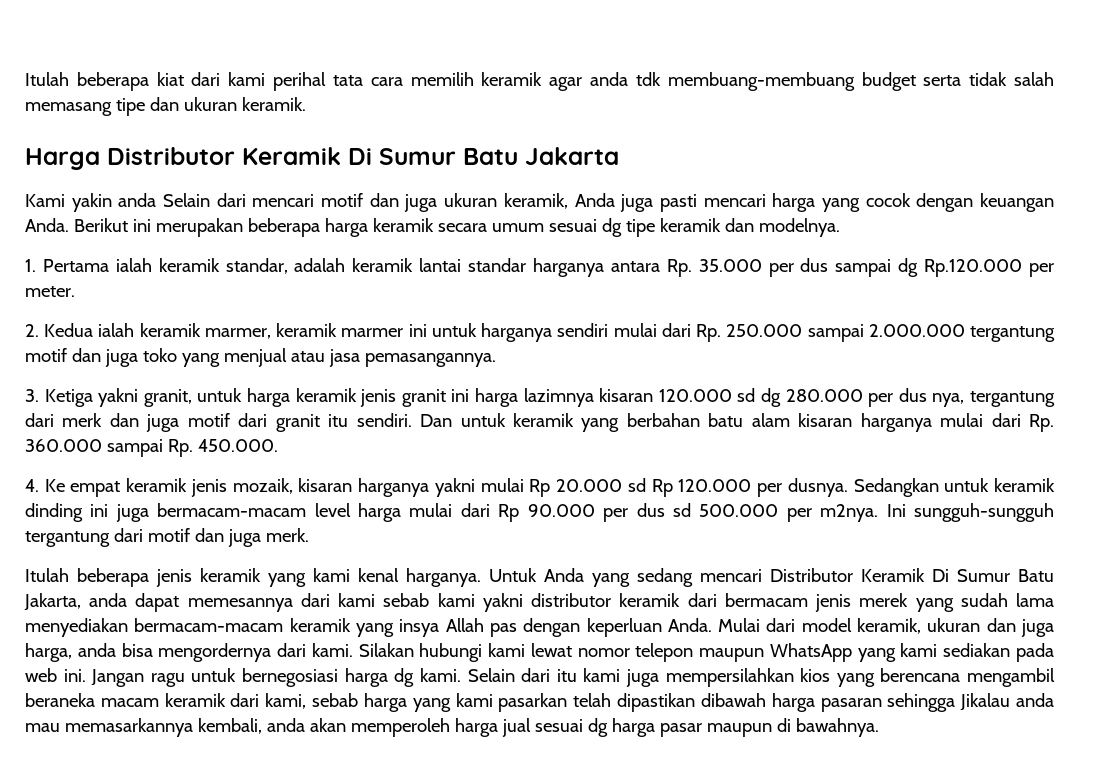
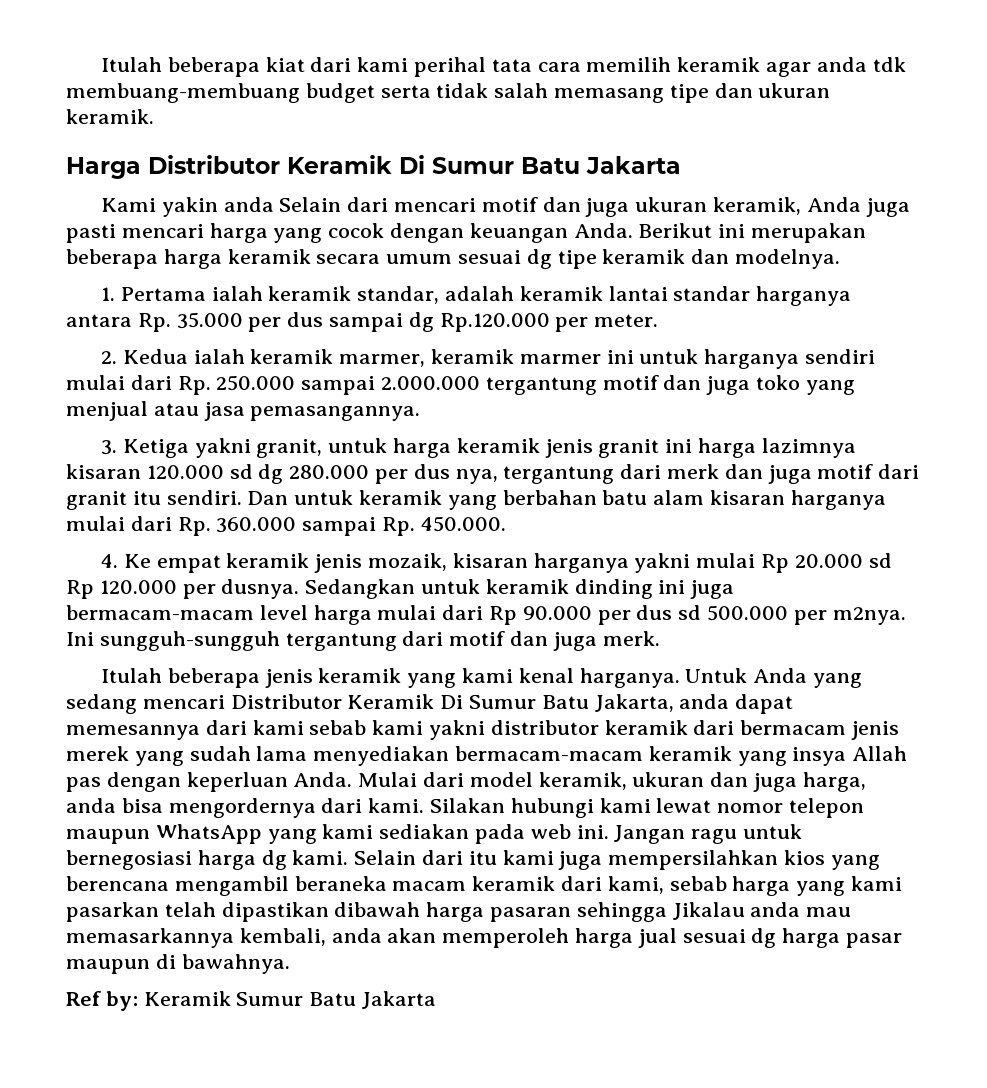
+ Ref by: Keramik Sumur Batu Jakarta

